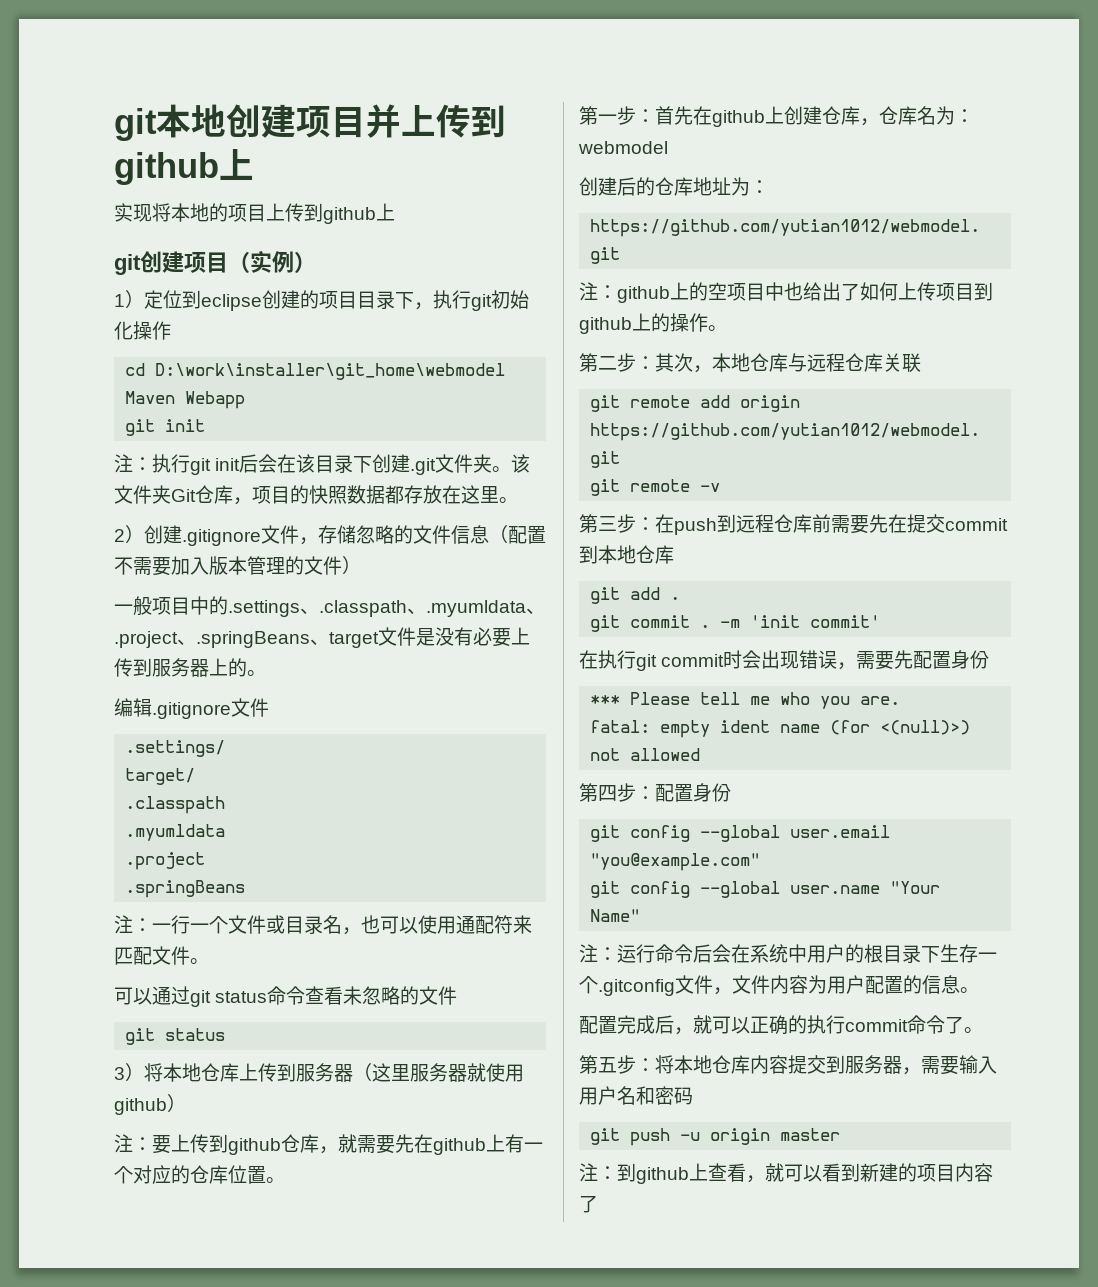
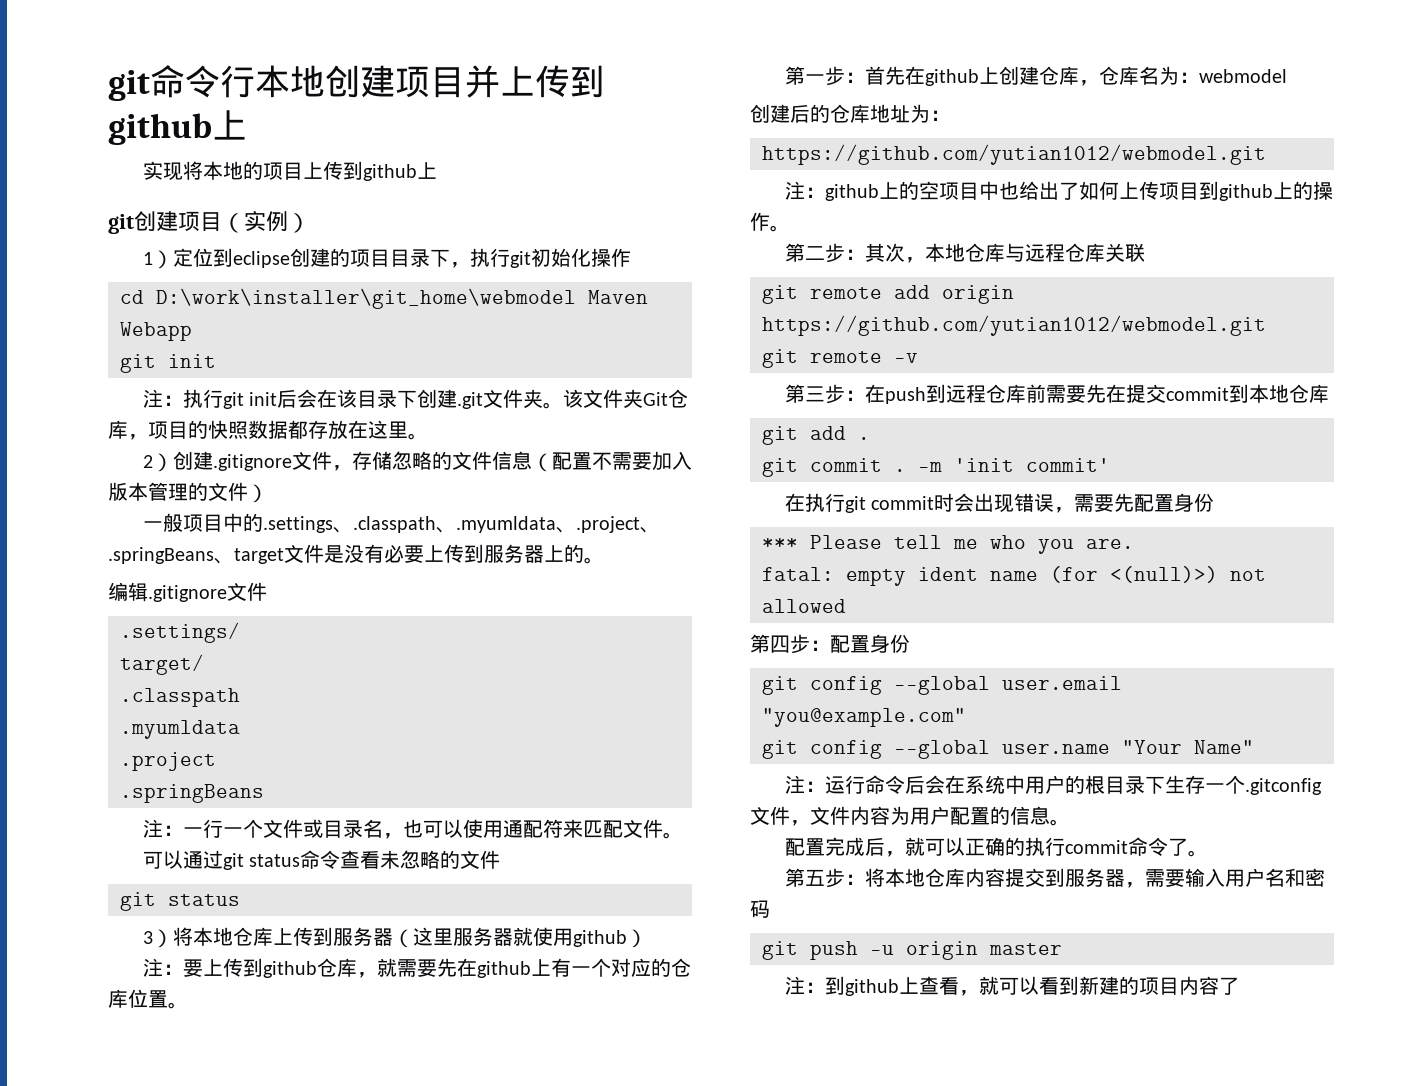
- git本地创建项目并上传到github上
+ git命令行本地创建项目并上传到github上

